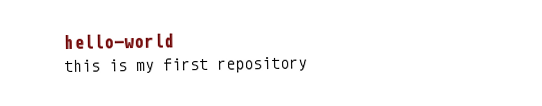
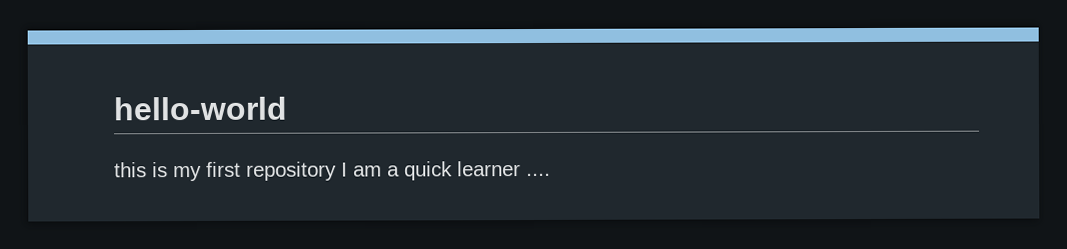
- this is my first repository
+ this is my first repository I am a quick learner ....

